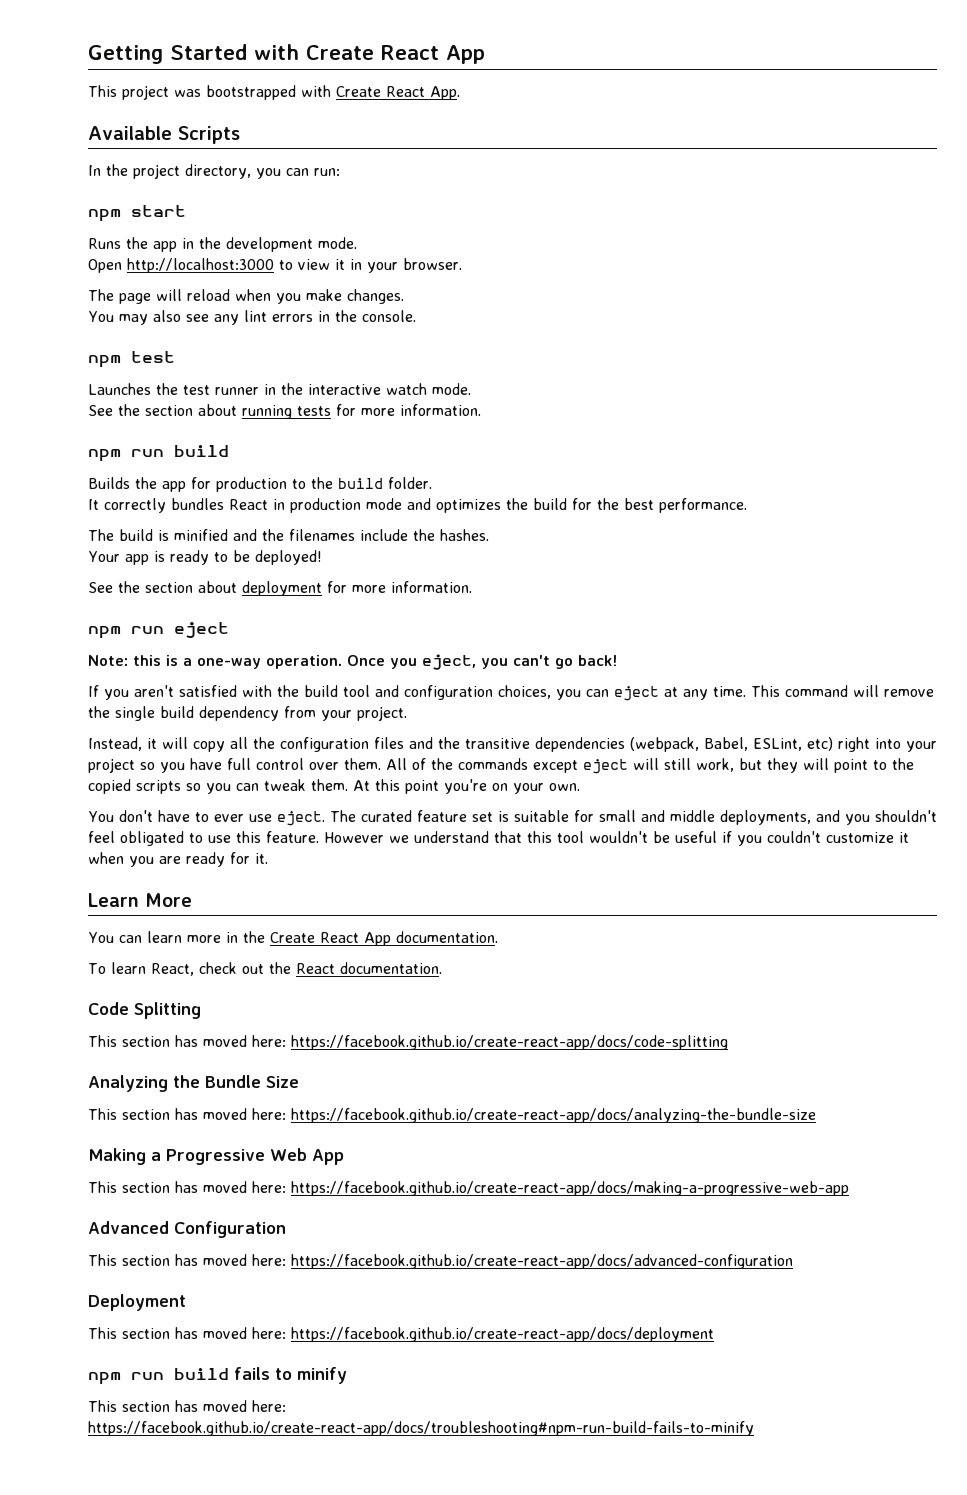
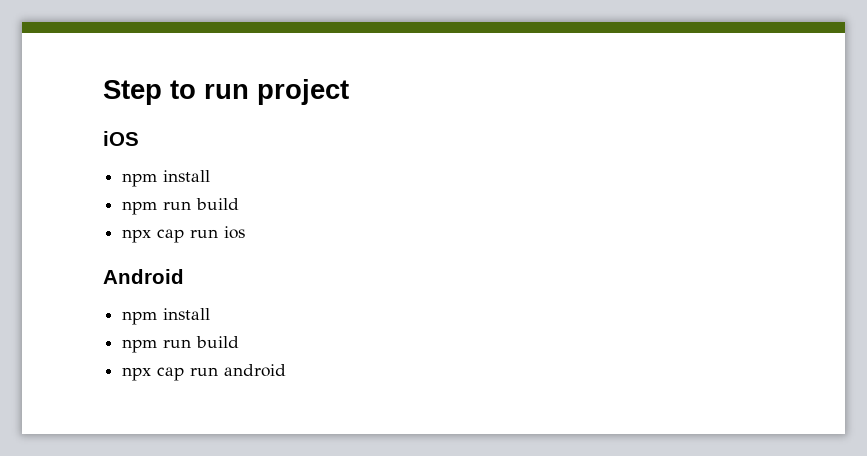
- Getting Started with Create React App
- This project was bootstrapped with Create React App.
- Available Scripts
- In the project directory, you can run:
- npm start
- Runs the app in the development mode.
- Open http://localhost:3000 to view it in your browser.
- The page will reload when you make changes.
- You may also see any lint errors in the console.
- npm test
- Launches the test runner in the interactive watch mode.
- See the section about running tests for more information.
+ Step to run project
+ iOS
+ npm install
  npm run build
- Builds the app for production to the build folder.
- It correctly bundles React in production mode and optimizes the build for the best performance.
- The build is minified and the filenames include the hashes.
- Your app is ready to be deployed!
- See the section about deployment for more information.
- npm run eject
- Note: this is a one-way operation. Once you eject, you can't go back!
- If you aren't satisfied with the build tool and configuration choices, you can eject at any time. This command will remove the single build dependency from your project.
- Instead, it will copy all the configuration files and the transitive dependencies (webpack, Babel, ESLint, etc) right into your project so you have full control over them. All of the commands except eject will still work, but they will point to the copied scripts so you can tweak them. At this point you're on your own.
- You don't have to ever use eject. The curated feature set is suitable for small and middle deployments, and you shouldn't feel obligated to use this feature. However we understand that this tool wouldn't be useful if you couldn't customize it when you are ready for it.
- Learn More
- You can learn more in the Create React App documentation.
- To learn React, check out the React documentation.
- Code Splitting
- This section has moved here: https://facebook.github.io/create-react-app/docs/code-splitting
- Analyzing the Bundle Size
- This section has moved here: https://facebook.github.io/create-react-app/docs/analyzing-the-bundle-size
- Making a Progressive Web App
- This section has moved here: https://facebook.github.io/create-react-app/docs/making-a-progressive-web-app
- Advanced Configuration
- This section has moved here: https://facebook.github.io/create-react-app/docs/advanced-configuration
- Deployment
- This section has moved here: https://facebook.github.io/create-react-app/docs/deployment
- npm run build fails to minify
- This section has moved here: https://facebook.github.io/create-react-app/docs/troubleshooting#npm-run-build-fails-to-minify
+ npx cap run ios
+ Android
+ npm install
+ npm run build
+ npx cap run android

